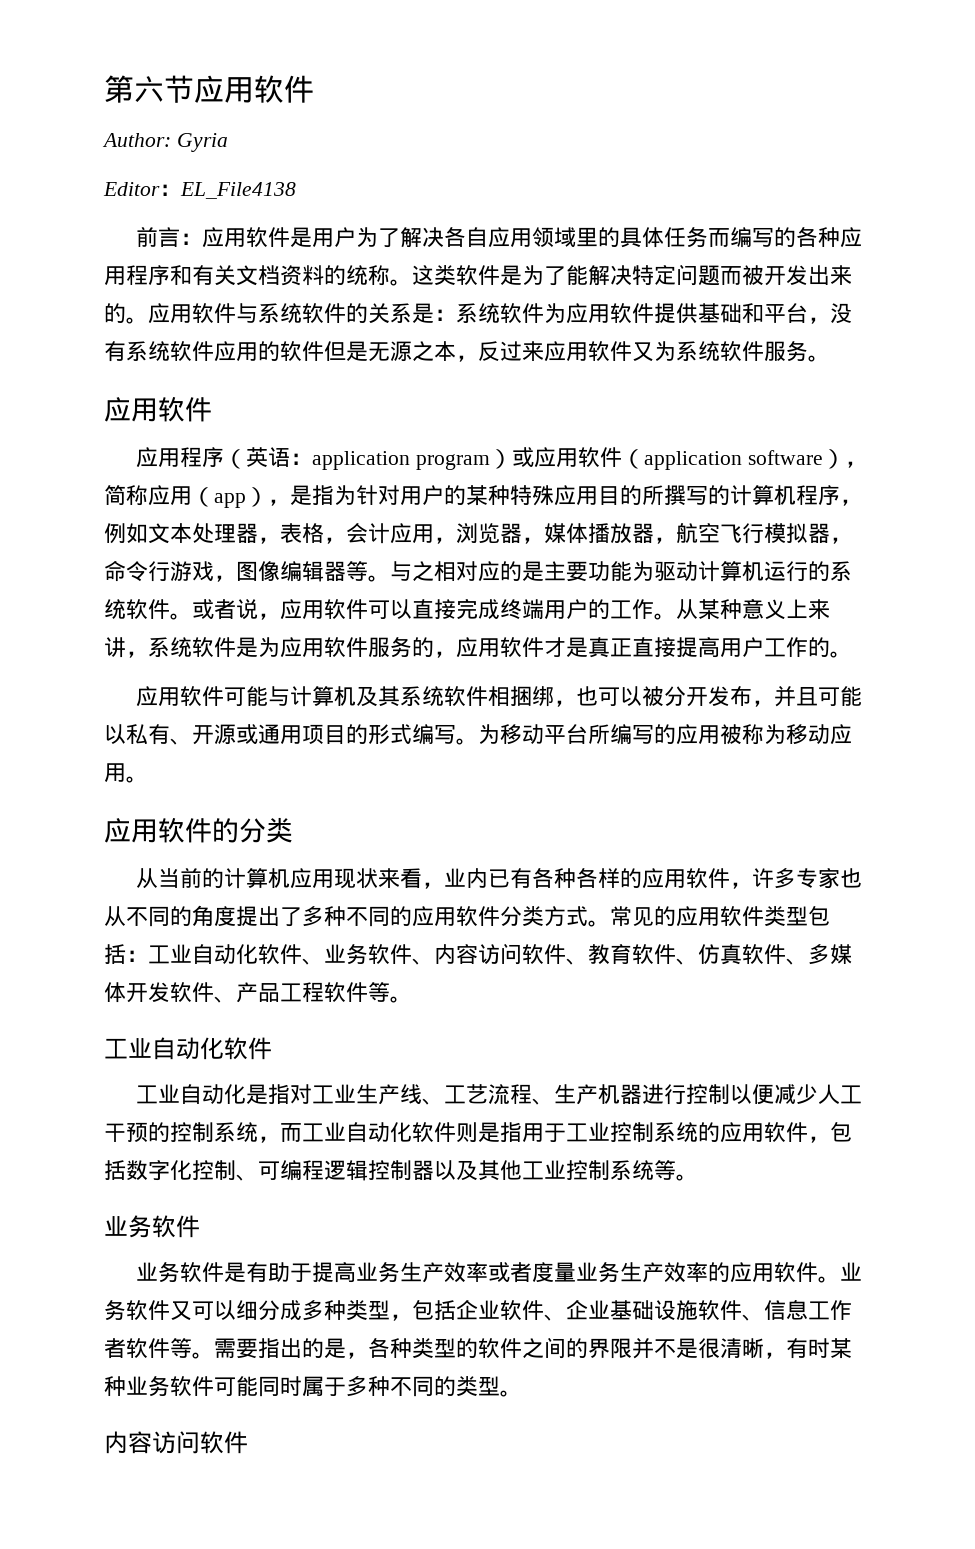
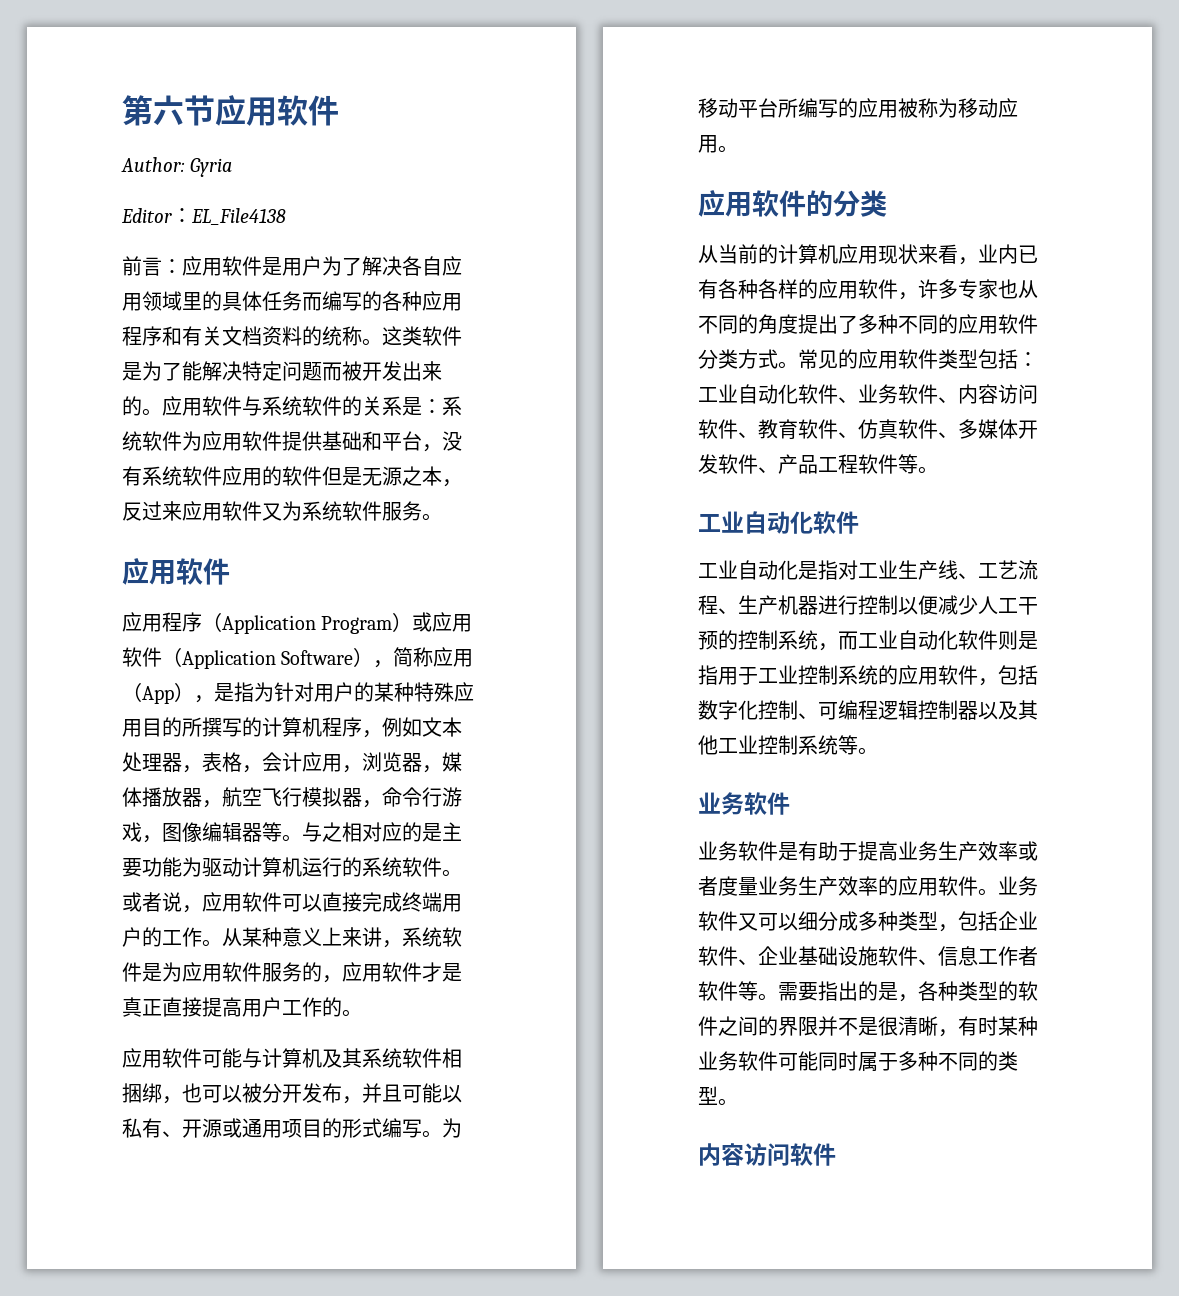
- 应用程序（英语：application program）或应用软件（application software），简称应用（app），是指为针对用户的某种特殊应用目的所撰写的计算机程序，例如文本处理器，表格，会计应用，浏览器，媒体播放器，航空飞行模拟器，命令行游戏，图像编辑器等。
+ 应用程序（Application Program）或应用软件（Application Software），简称应用（App），是指为针对用户的某种特殊应用目的所撰写的计算机程序，例如文本处理器，表格，会计应用，浏览器，媒体播放器，航空飞行模拟器，命令行游戏，图像编辑器等。

